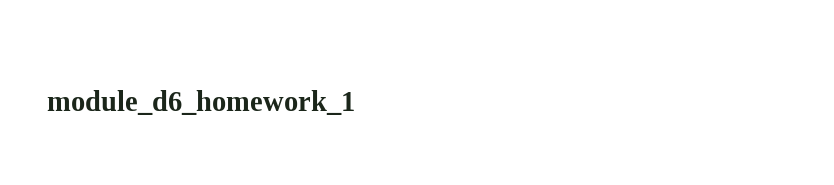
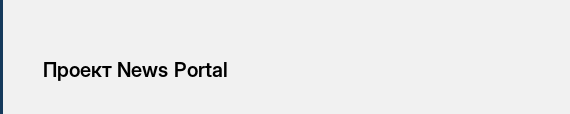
- module_d6_homework_1
+ Проект News Portal

